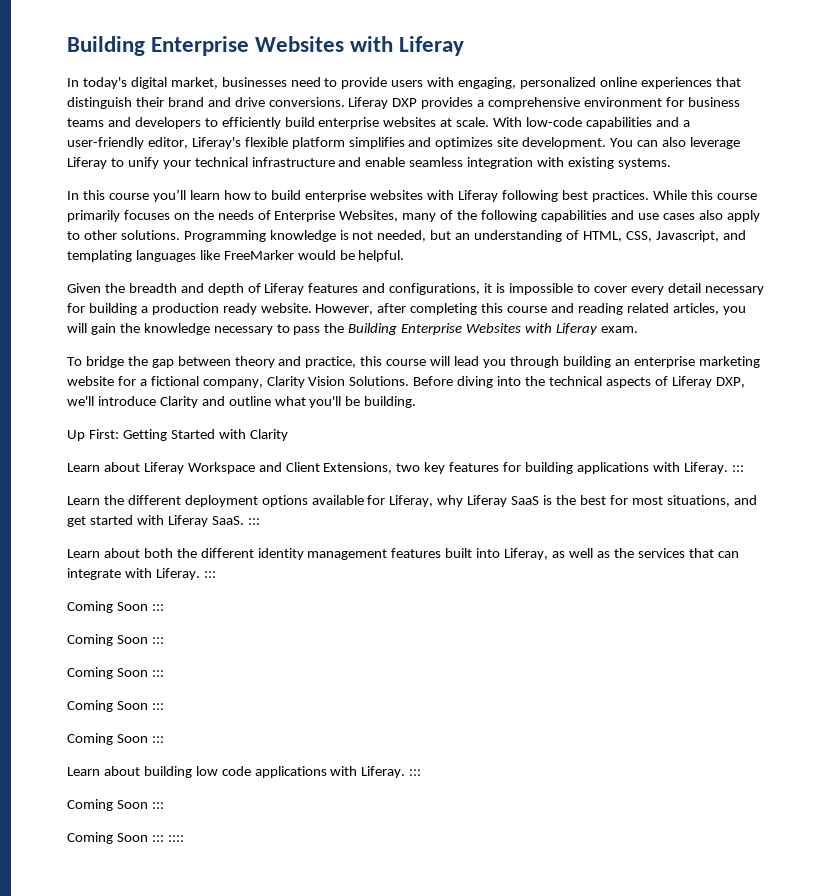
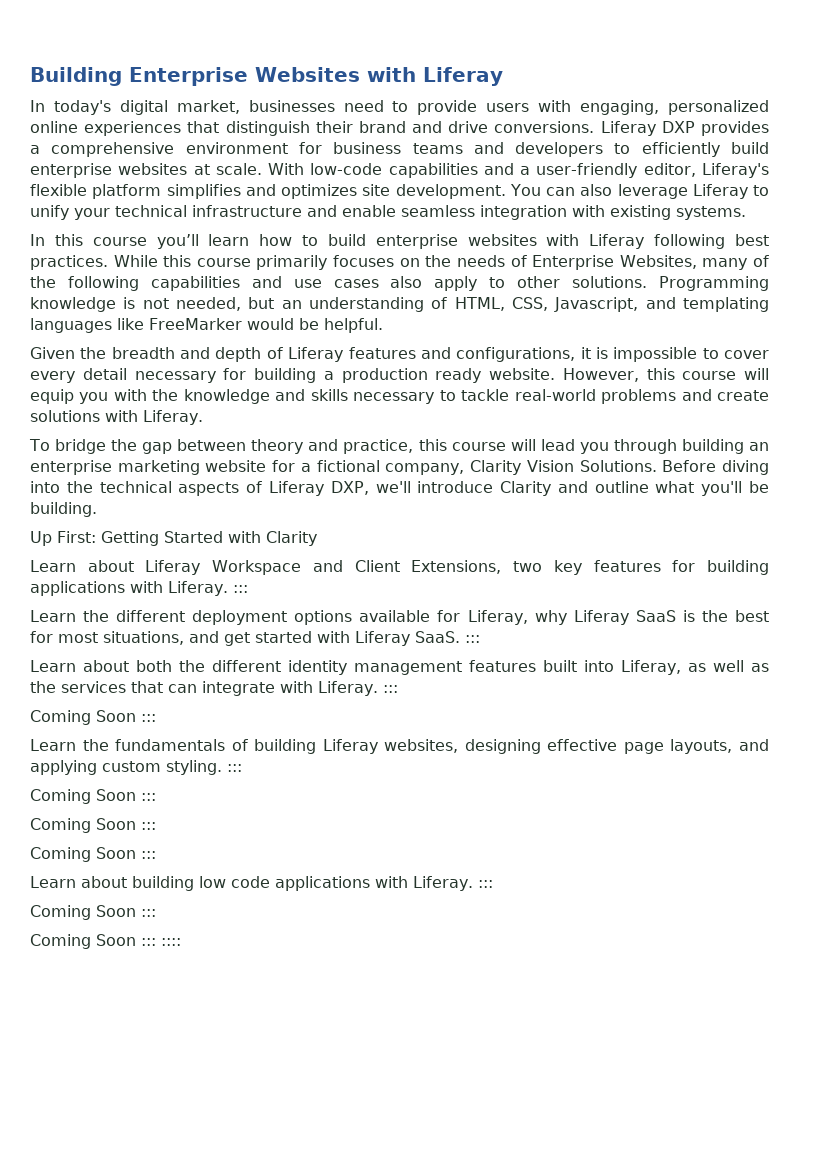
- However, after completing this course and reading related articles, you will gain the knowledge necessary to pass the Building Enterprise Websites with Liferay exam.
+ However, this course will equip you with the knowledge and skills necessary to tackle real-world problems and create solutions with Liferay.
  Learn about both the different identity management features built into Liferay, as well as the services that can integrate with Liferay. :::
  Coming Soon :::
- Coming Soon :::
+ Learn the fundamentals of building Liferay websites, designing effective page layouts, and applying custom styling. :::

